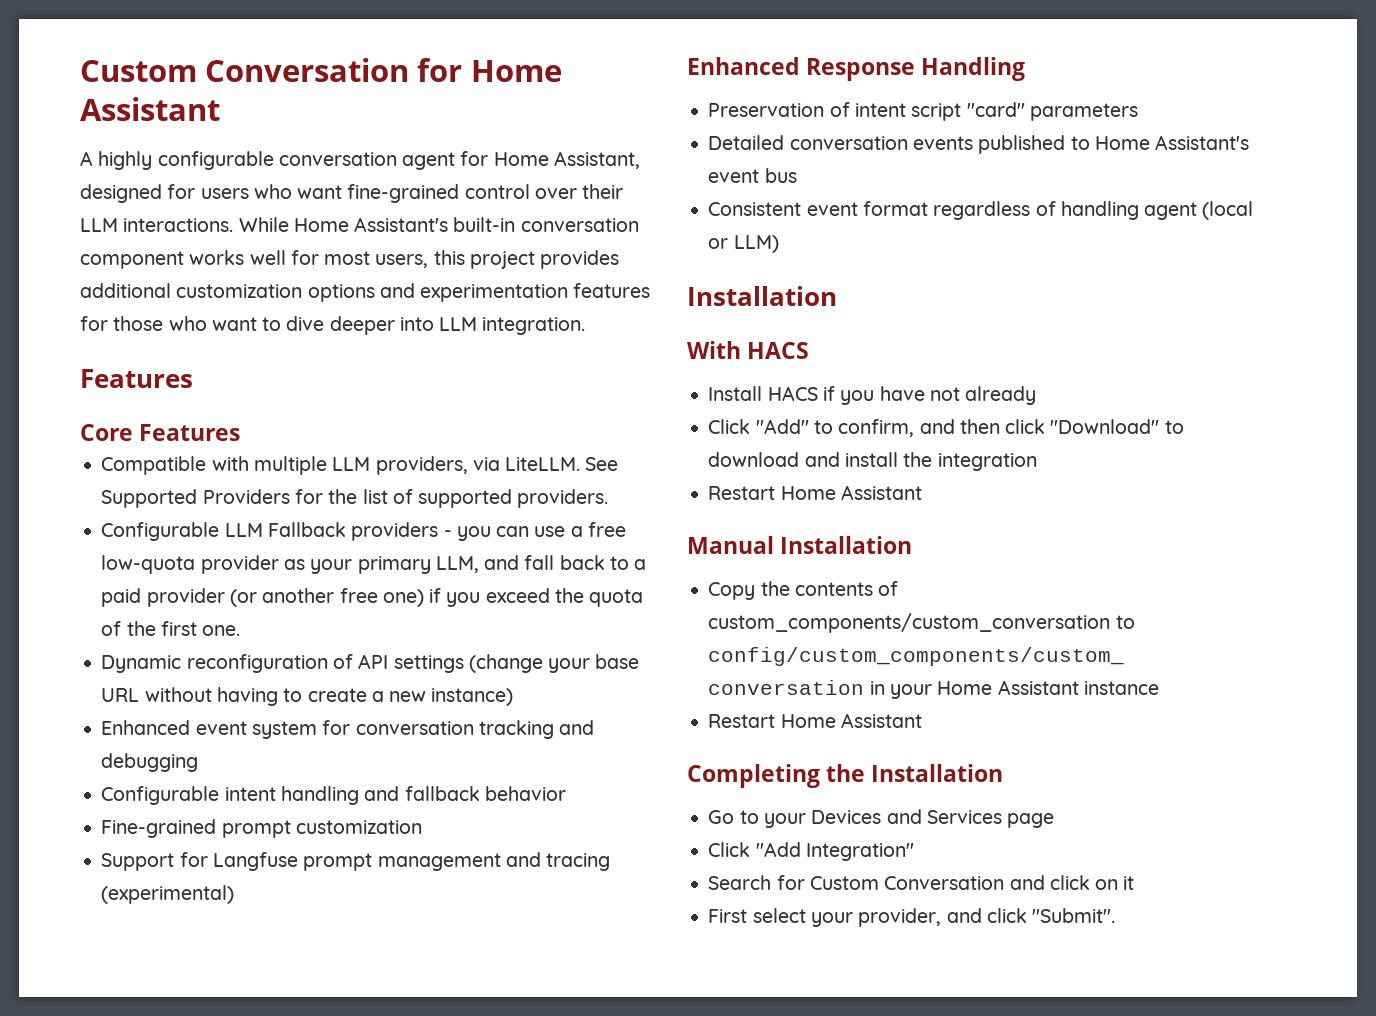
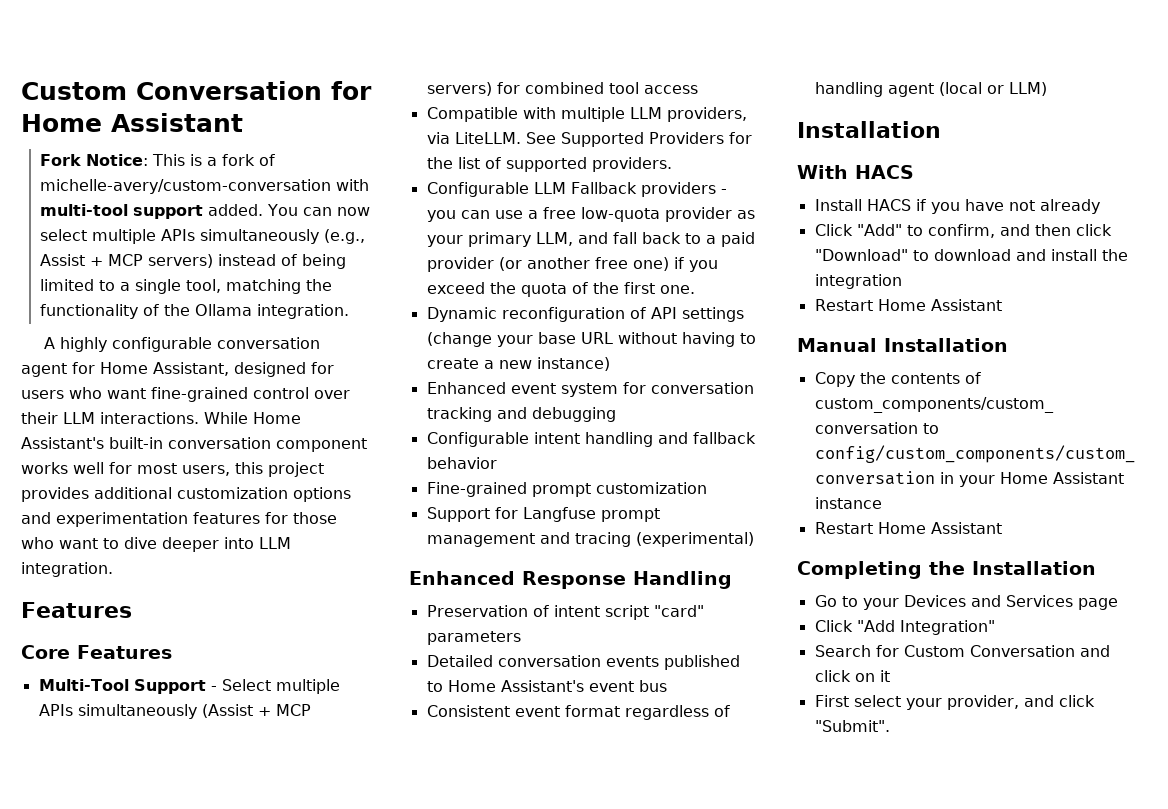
+ Fork Notice: This is a fork of michelle-avery/custom-conversation with multi-tool support added. You can now select multiple APIs simultaneously (e.g., Assist + MCP servers) instead of being limited to a single tool, matching the functionality of the Ollama integration.
+ Multi-Tool Support - Select multiple APIs simultaneously (Assist + MCP servers) for combined tool access

